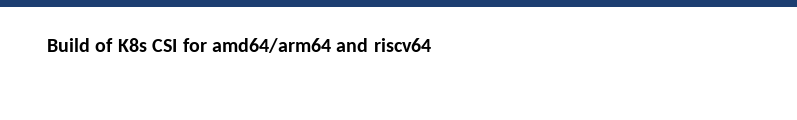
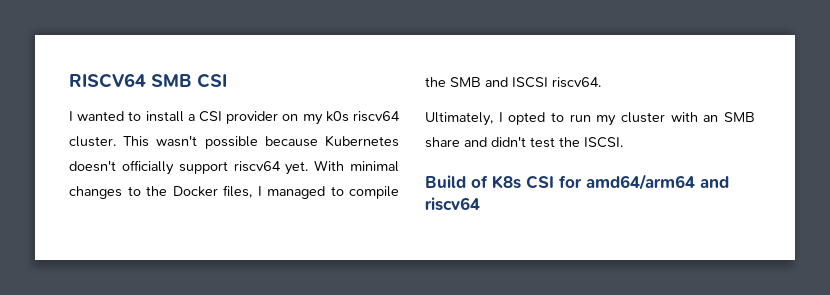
+ RISCV64 SMB CSI
+ I wanted to install a CSI provider on my k0s riscv64 cluster. This wasn't possible because Kubernetes doesn't officially support riscv64 yet. With minimal changes to the Docker files, I managed to compile the SMB and ISCSI riscv64.
+ Ultimately, I opted to run my cluster with an SMB share and didn't test the ISCSI.

